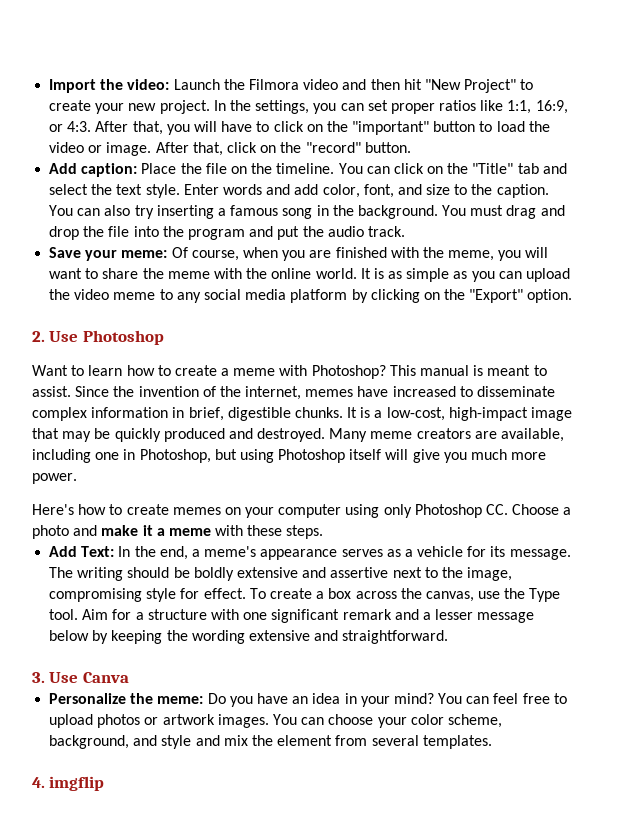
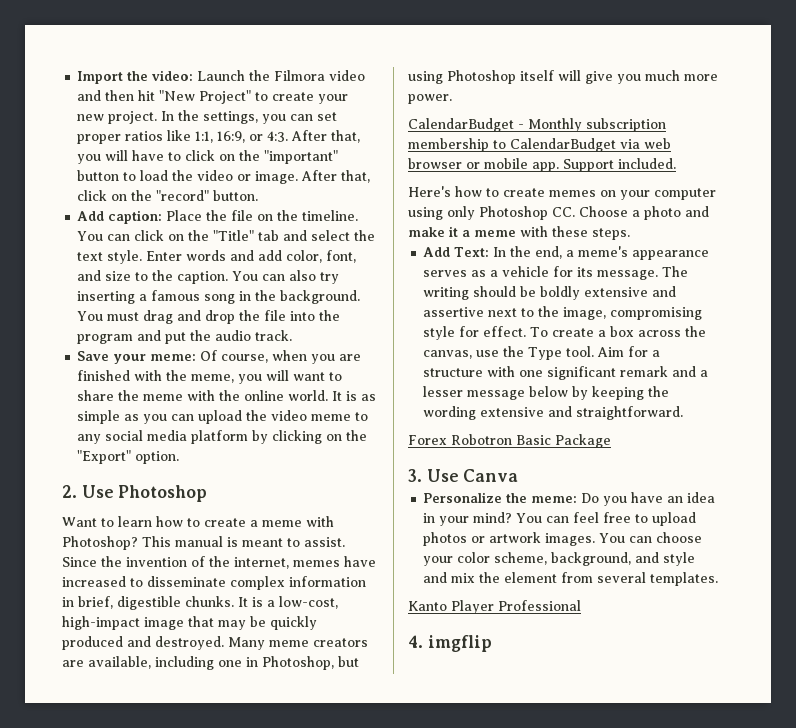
+ CalendarBudget - Monthly subscription membership to CalendarBudget via web browser or mobile app. Support included.
+ Forex Robotron Basic Package
+ Kanto Player Professional

